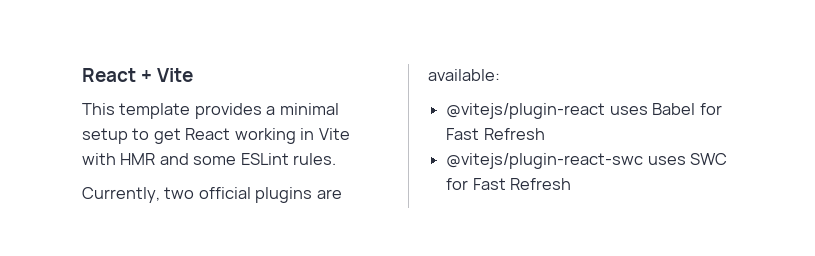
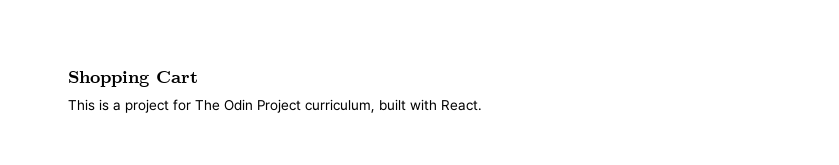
- React + Vite
- This template provides a minimal setup to get React working in Vite with HMR and some ESLint rules.
- Currently, two official plugins are available:
- @vitejs/plugin-react uses Babel for Fast Refresh
- @vitejs/plugin-react-swc uses SWC for Fast Refresh
+ Shopping Cart
+ This is a project for The Odin Project curriculum, built with React.

